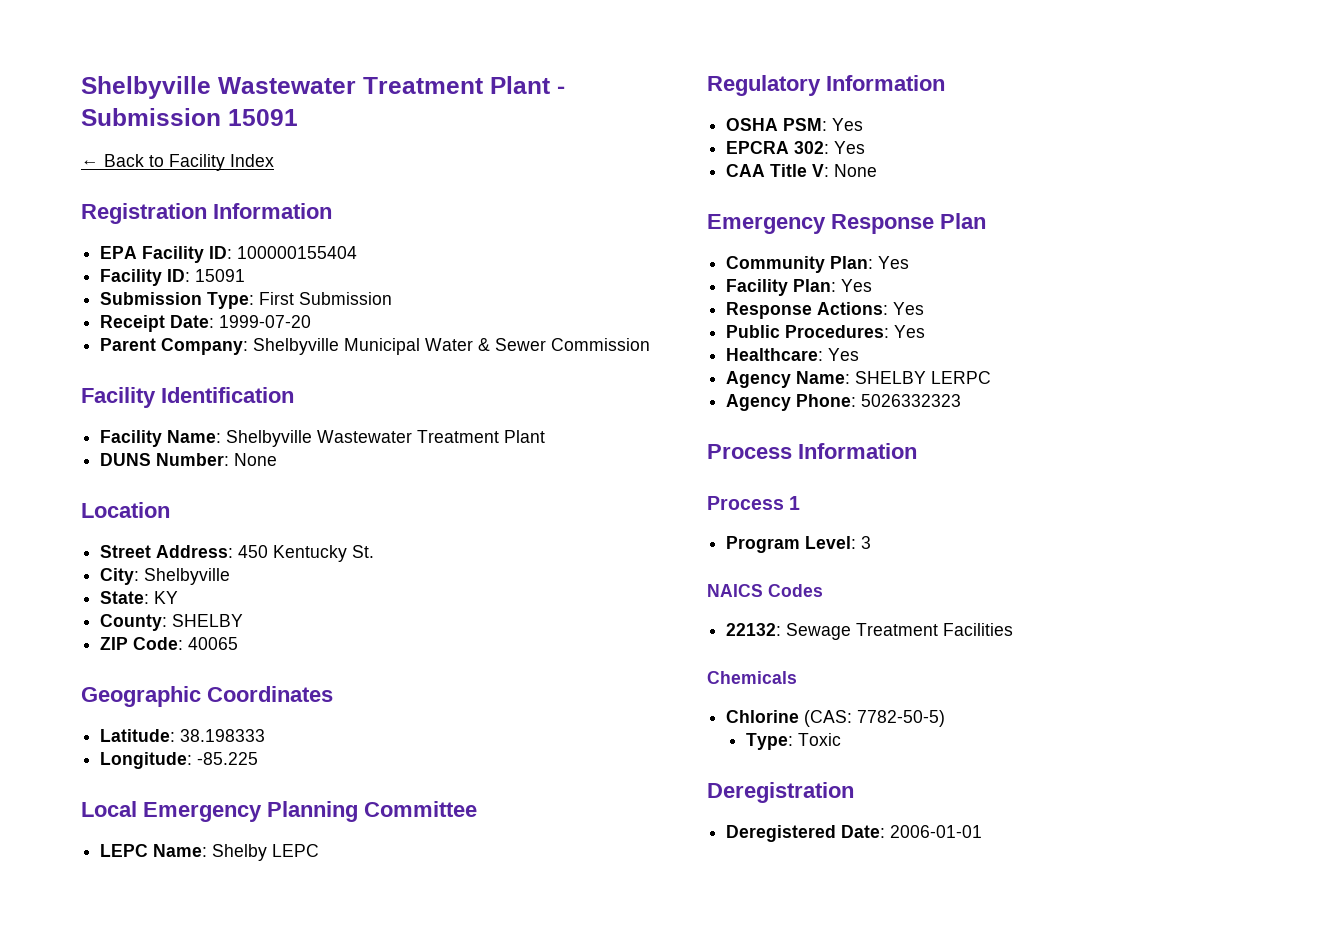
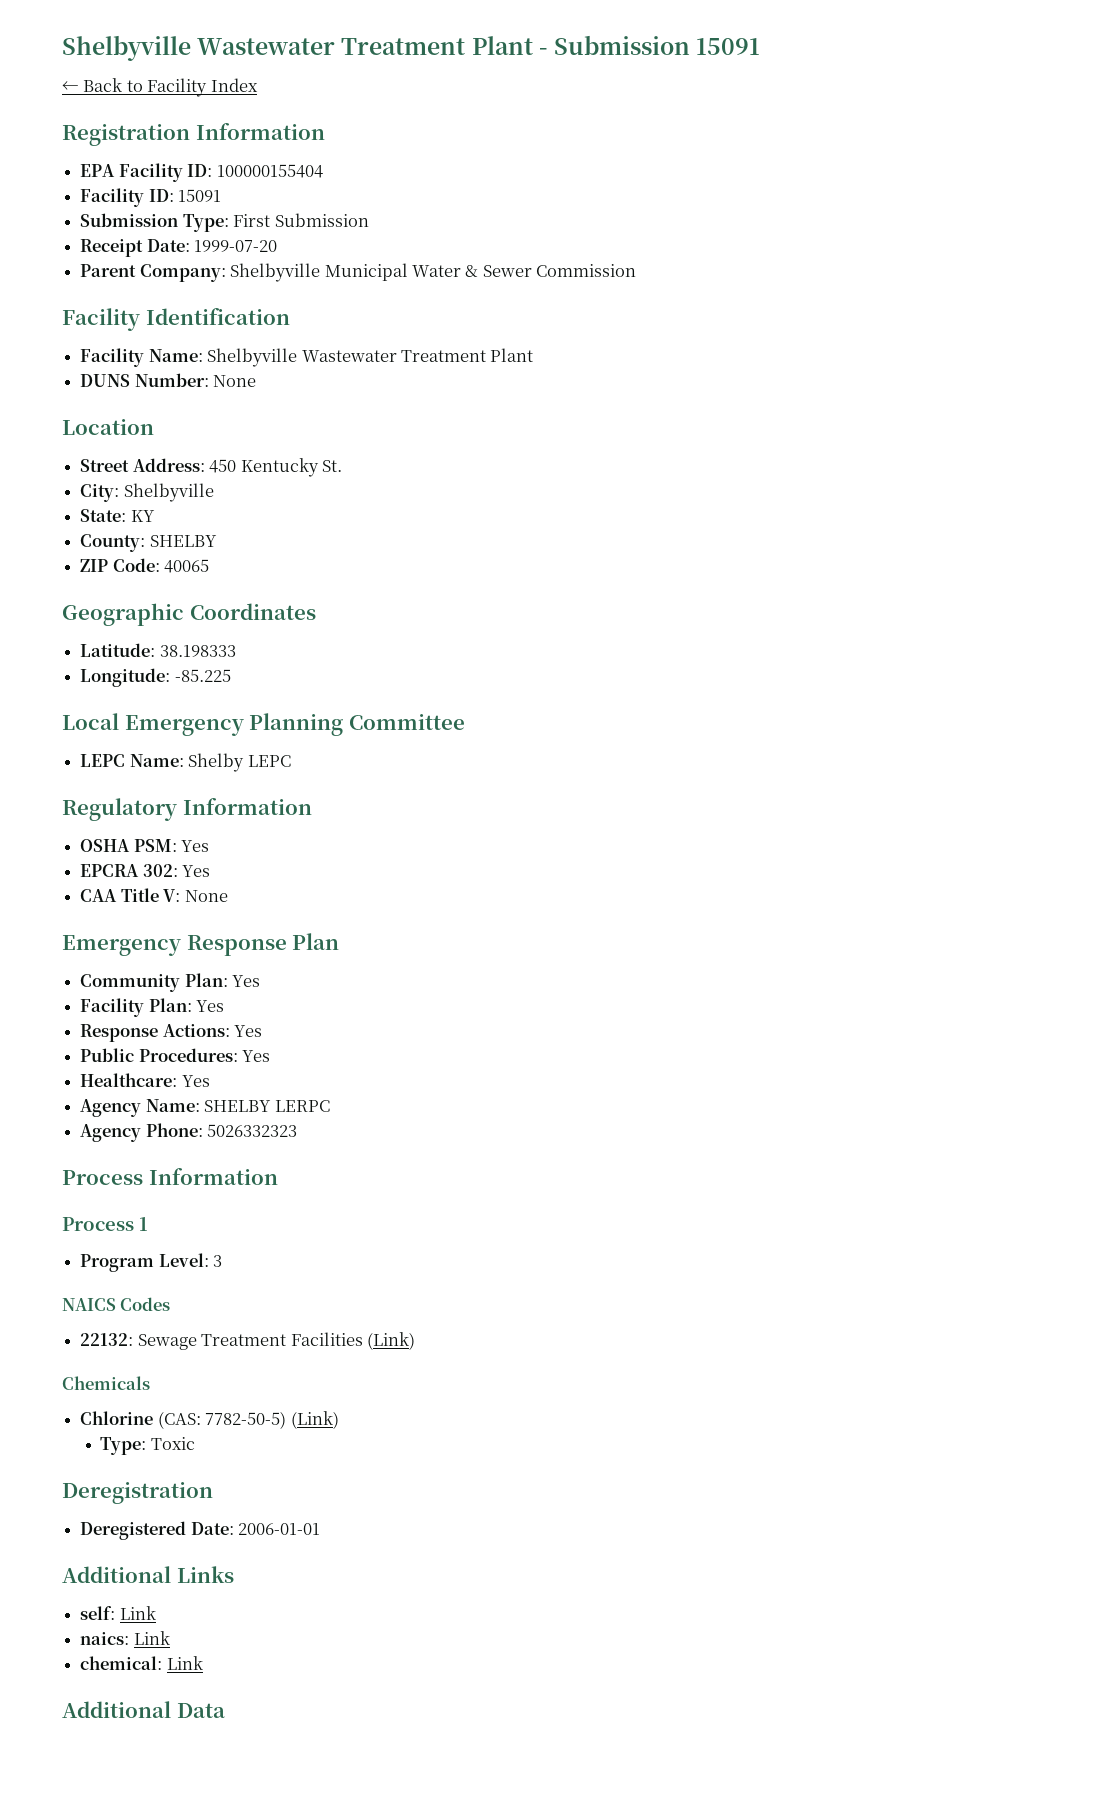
- 22132: Sewage Treatment Facilities
+ 22132: Sewage Treatment Facilities (Link)
- Chlorine (CAS: 7782-50-5)
+ Chlorine (CAS: 7782-50-5) (Link)
+ Additional Links
+ self: Link
+ naics: Link
+ chemical: Link
+ Additional Data

